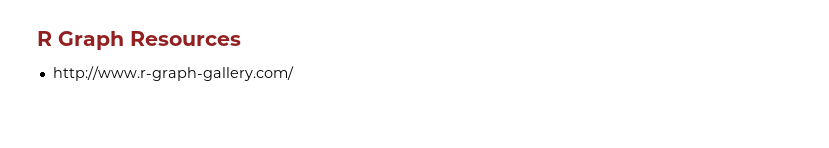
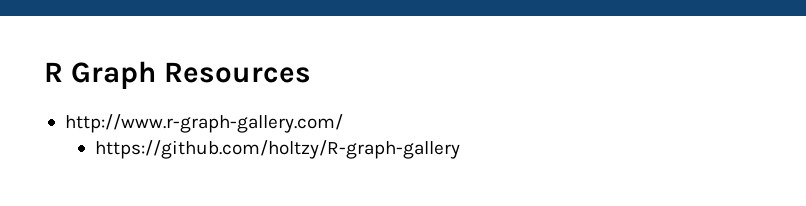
+ https://github.com/holtzy/R-graph-gallery

